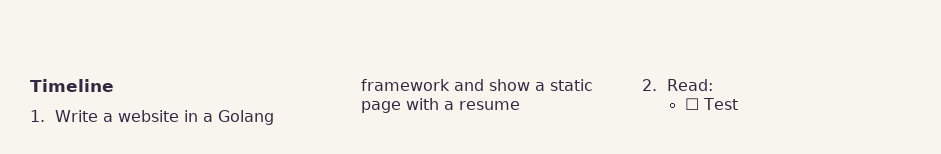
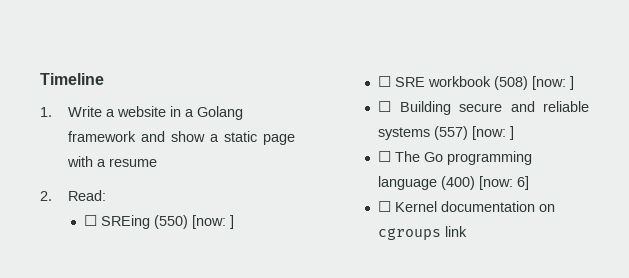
- ☐ Test
+ ☐ SREing (550) [now: ]
+ ☐ SRE workbook (508) [now: ]
+ ☐ Building secure and reliable systems (557) [now: ]
+ ☐ The Go programming language (400) [now: 6]
+ ☐ Kernel documentation on cgroups link

